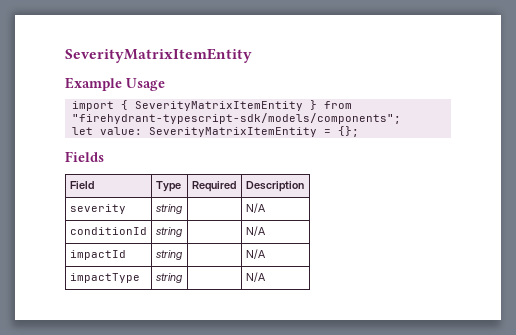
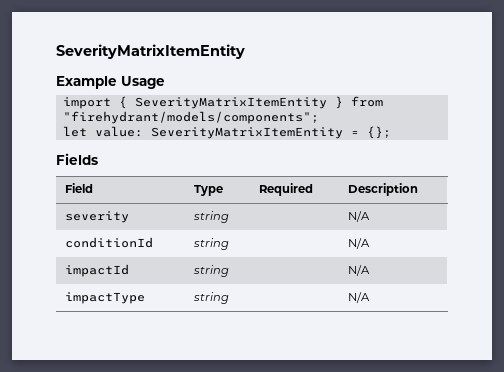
- import { SeverityMatrixItemEntity } from "firehydrant-typescript-sdk/models/components";
+ import { SeverityMatrixItemEntity } from "firehydrant/models/components";

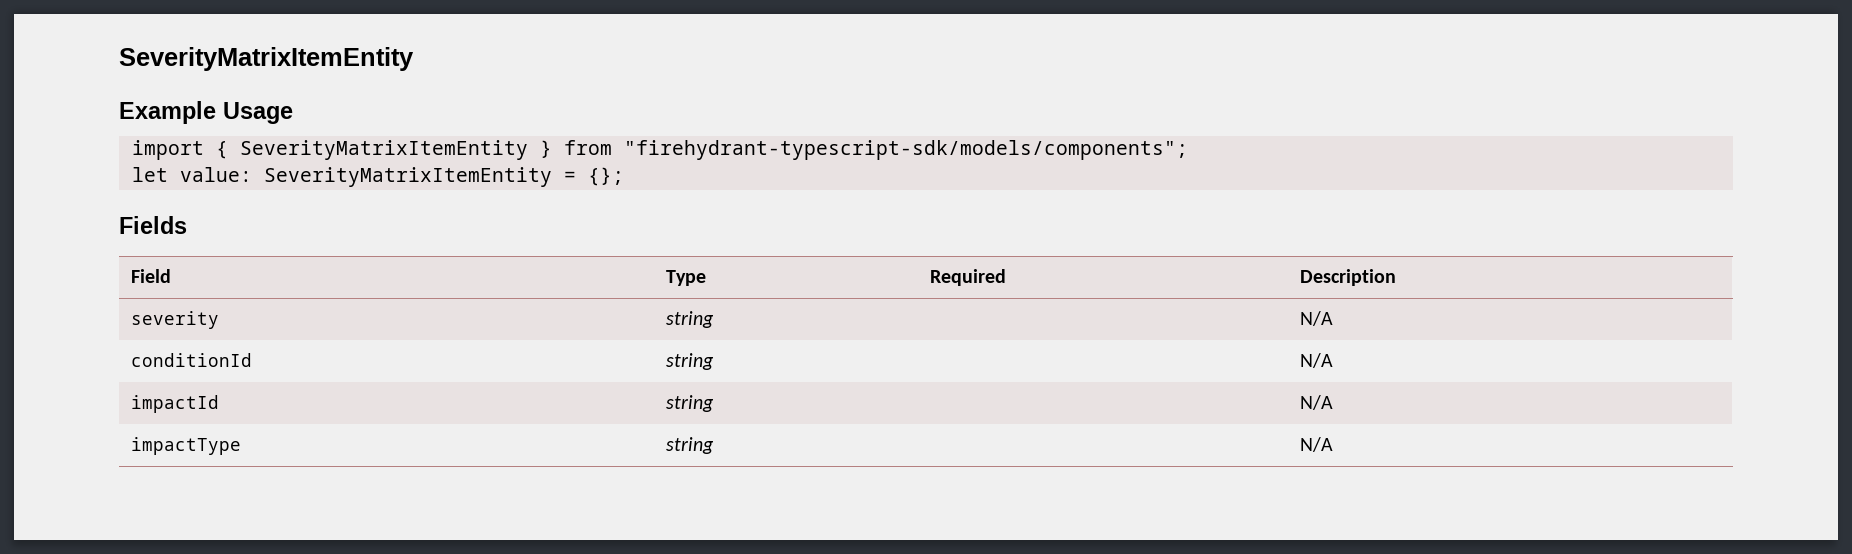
- import { SeverityMatrixItemEntity } from "firehydrant/models/components";
+ import { SeverityMatrixItemEntity } from "firehydrant-typescript-sdk/models/components";

